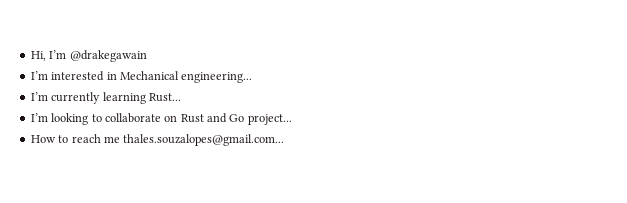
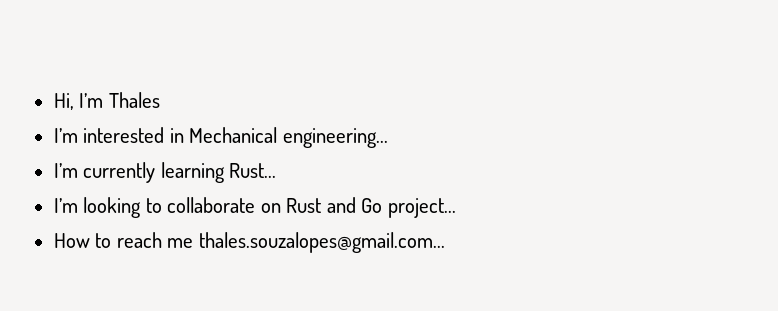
- Hi, I’m @drakegawain
+ Hi, I’m Thales

